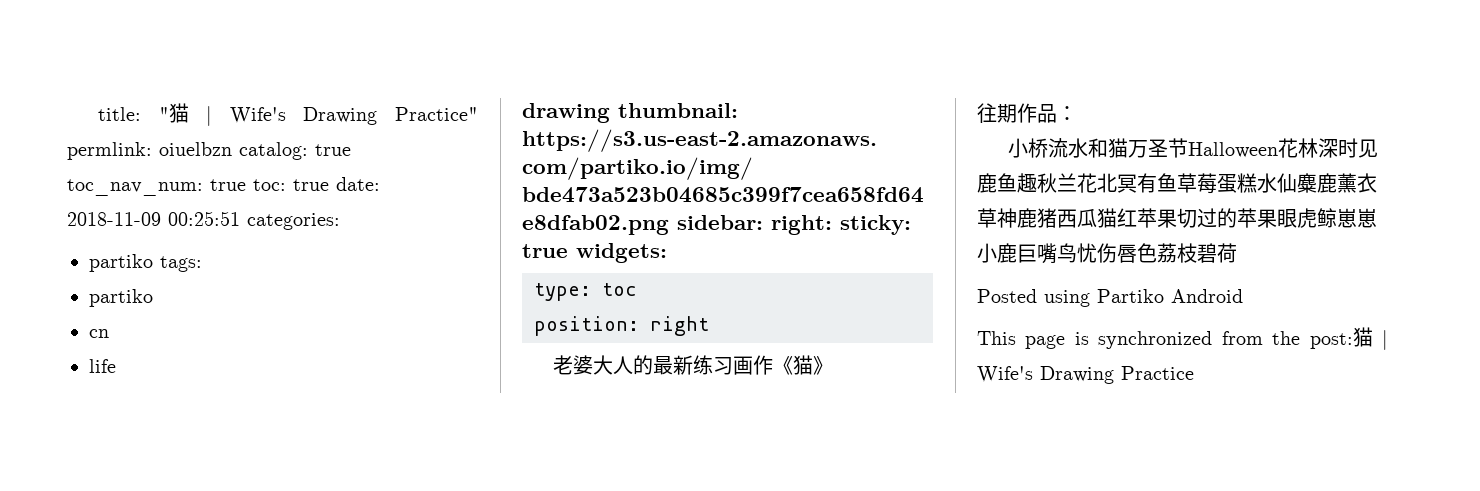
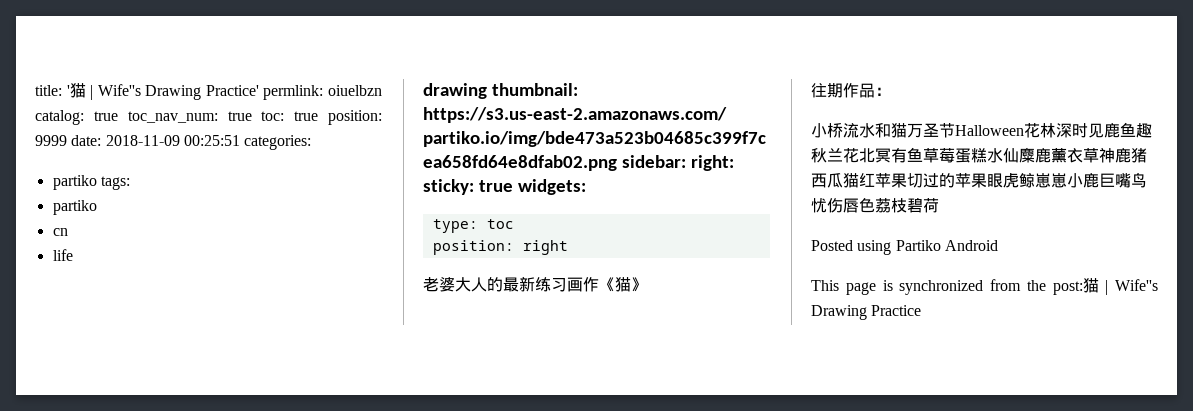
- title: "猫 | Wife's Drawing Practice" permlink: oiuelbzn catalog: true toc_nav_num: true toc: true date: 2018-11-09 00:25:51 categories:
+ title: '猫 | Wife''s Drawing Practice' permlink: oiuelbzn catalog: true toc_nav_num: true toc: true position: 9999 date: 2018-11-09 00:25:51 categories:
- This page is synchronized from the post:猫 | Wife's Drawing Practice
+ This page is synchronized from the post:猫 | Wife''s Drawing Practice

